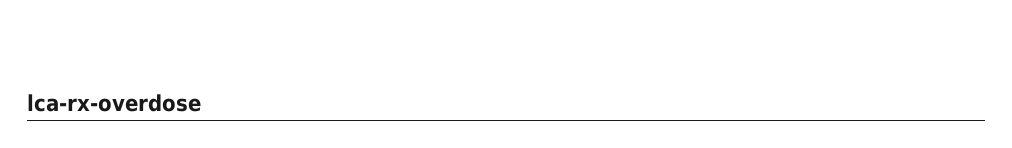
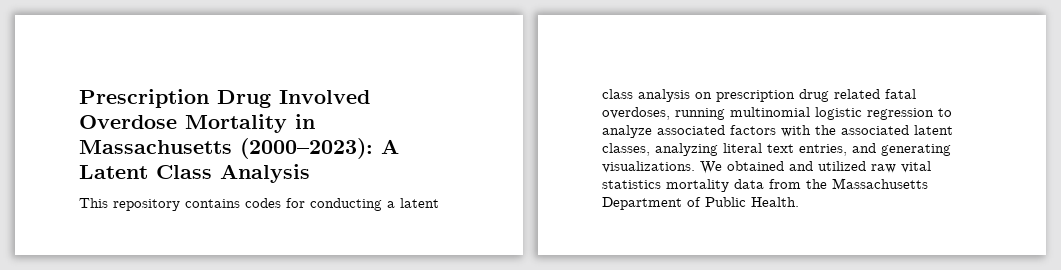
- lca-rx-overdose
+ Prescription Drug Involved Overdose Mortality in Massachusetts (2000–2023): A Latent Class Analysis
+ This repository contains codes for conducting a latent class analysis on prescription drug related fatal overdoses, running multinomial logistic regression to analyze associated factors with the associated latent classes, analyzing literal text entries, and generating visualizations. We obtained and utilized raw vital statistics mortality data from the Massachusetts Department of Public Health.

